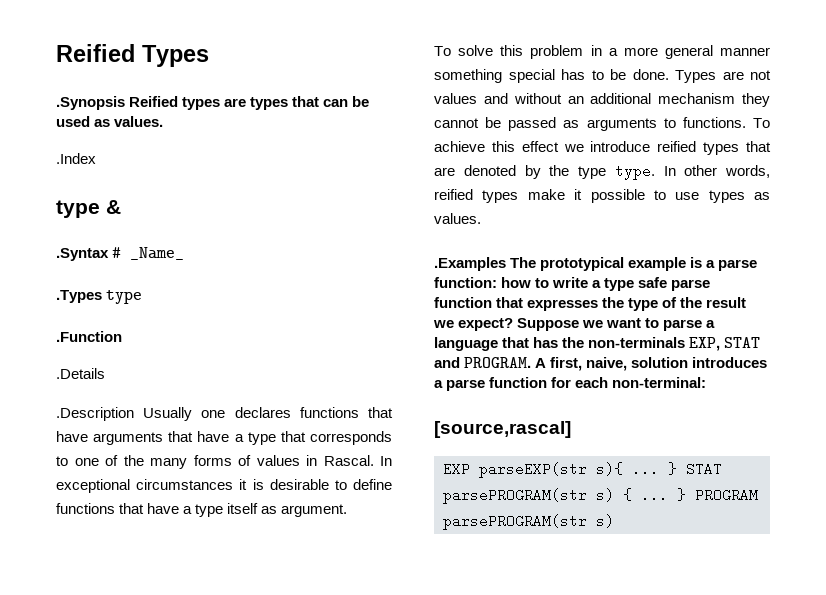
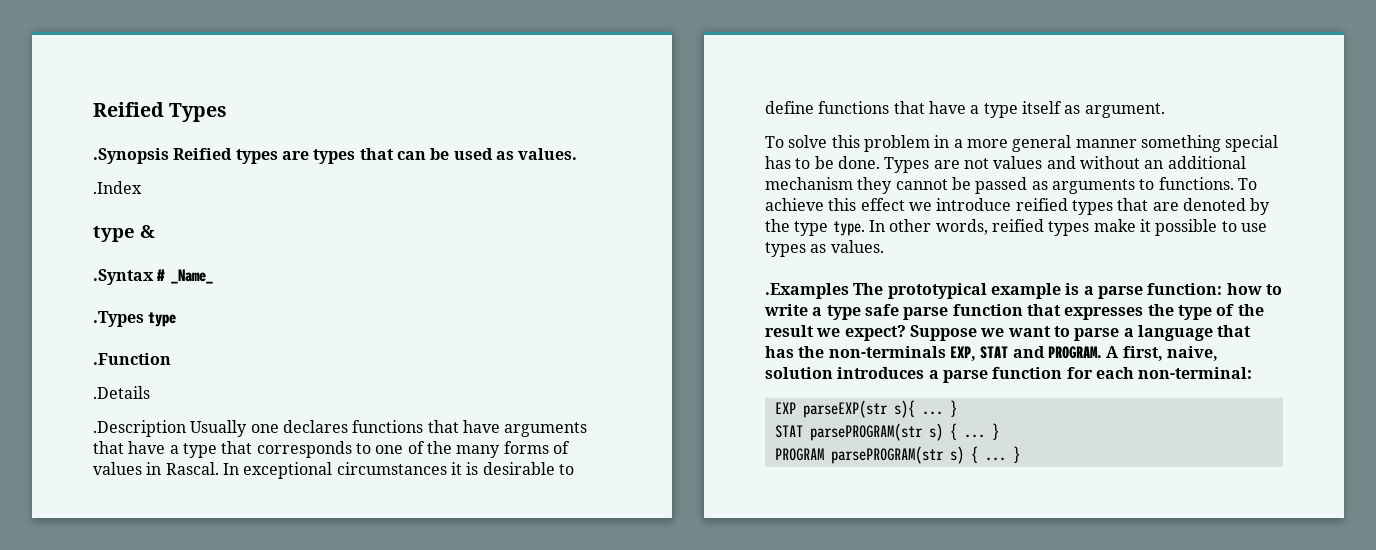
- [source,rascal]
- EXP parseEXP(str s){ ... } STAT parsePROGRAM(str s) { ... } PROGRAM parsePROGRAM(str s)
+ EXP parseEXP(str s){ ... }
+ STAT parsePROGRAM(str s) { ... }
+ PROGRAM parsePROGRAM(str s) { ... }

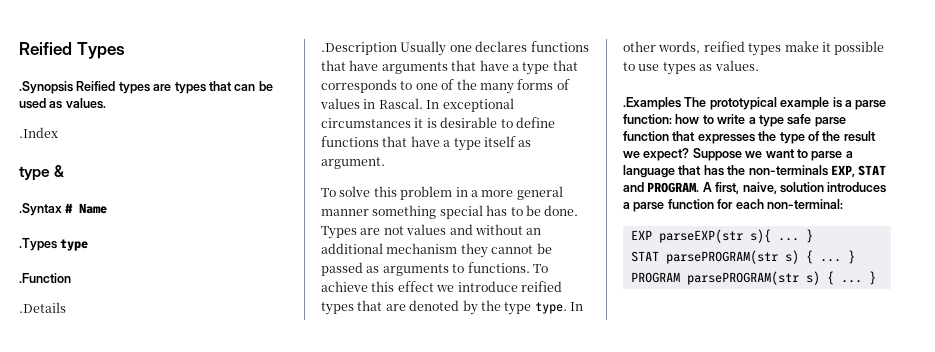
- .Syntax # _Name_
+ .Syntax # Name

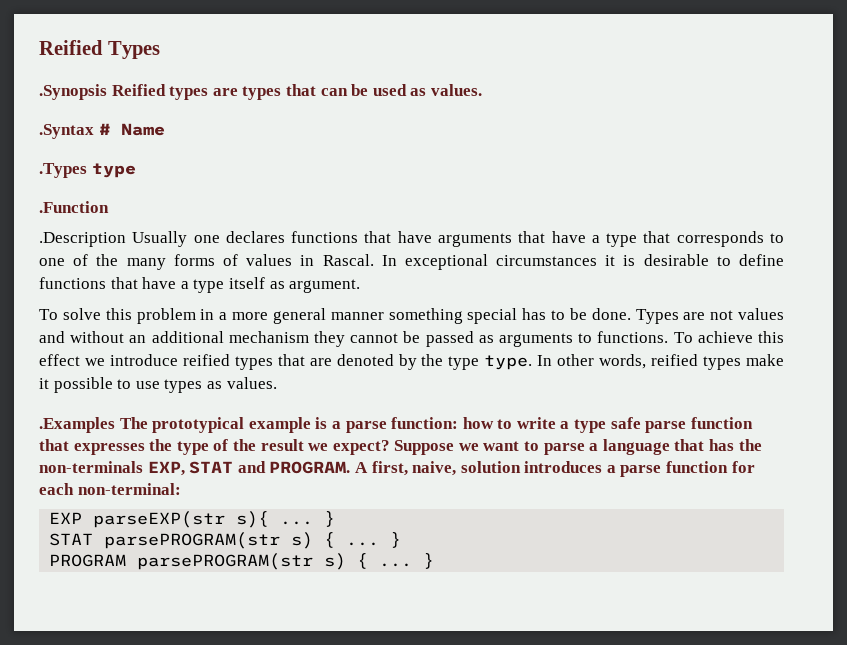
- .Index
- type &
- .Details

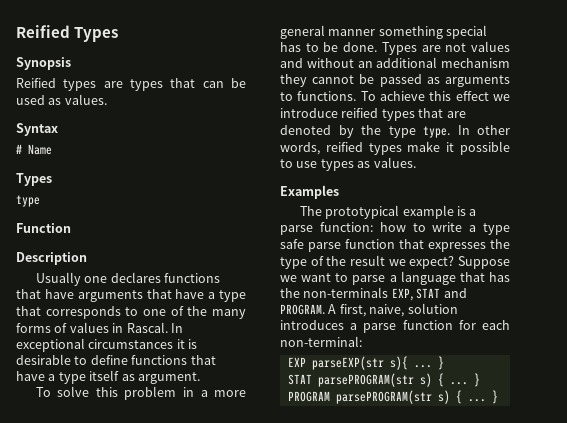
- .Synopsis Reified types are types that can be used as values.
+ Synopsis
+ Reified types are types that can be used as values.
- .Syntax # Name
- .Types type
+ Syntax
+ # Name
+ Types
+ type
- .Function
- .Description Usually one declares functions that have arguments that have a type that corresponds to one of the many forms of values in Rascal.
+ Function
+ Description
+ Usually one declares functions that have arguments that have a type that corresponds to one of the many forms of values in Rascal.
- .Examples The prototypical example is a parse function: how to write a type safe parse function that expresses the type of the result we expect?
+ Examples
+ The prototypical example is a parse function: how to write a type safe parse function that expresses the type of the result we expect?

